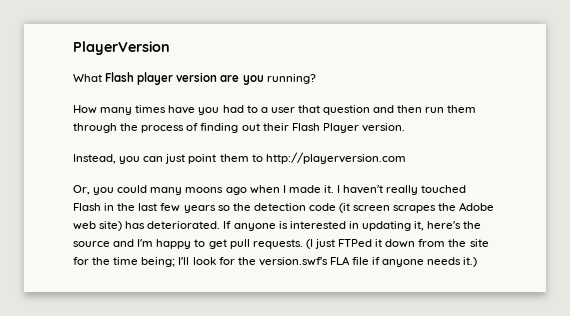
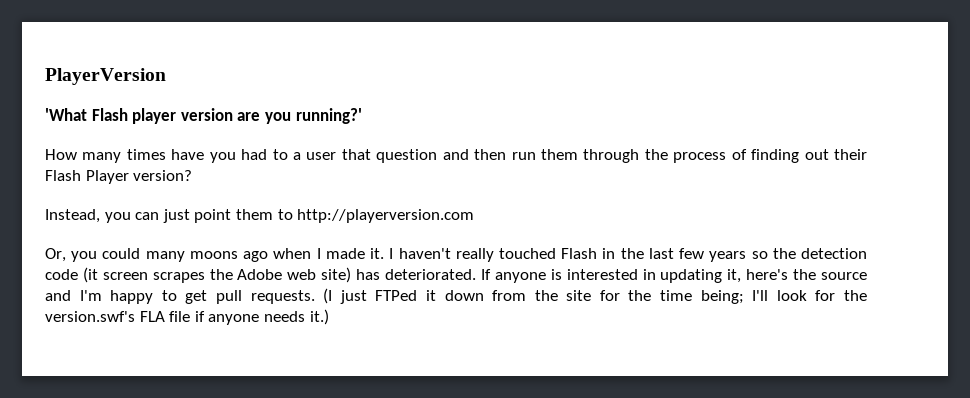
- What Flash player version are you running?
+ 'What Flash player version are you running?'
- How many times have you had to a user that question and then run them through the process of finding out their Flash Player version.
+ How many times have you had to a user that question and then run them through the process of finding out their Flash Player version?

